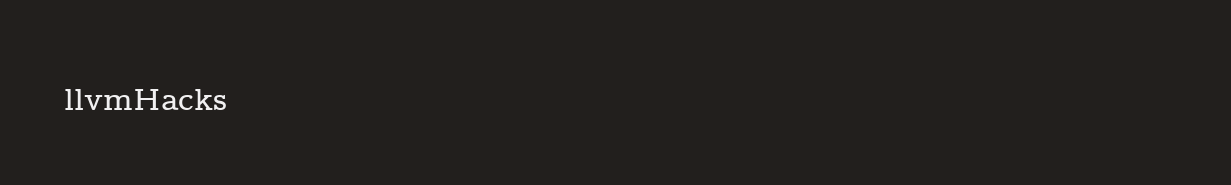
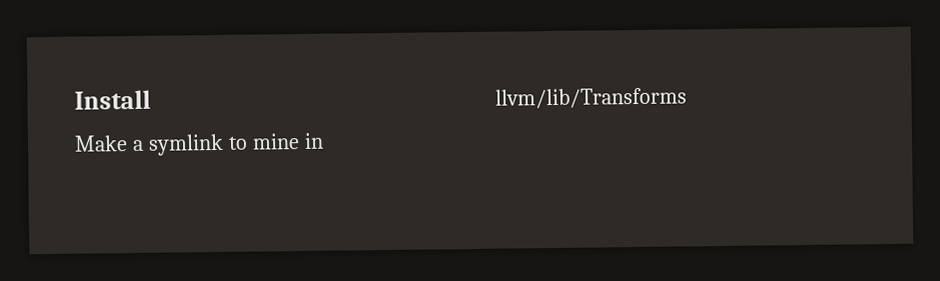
- llvmHacks
+ Install
+ Make a symlink to mine in llvm/lib/Transforms

